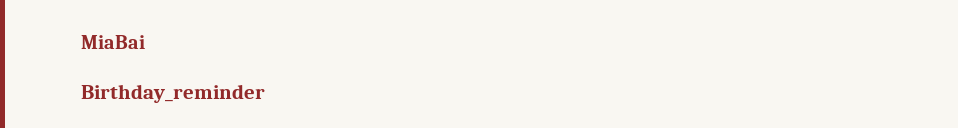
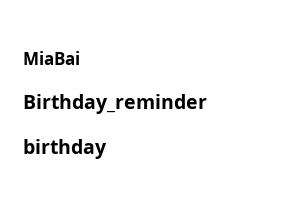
+ birthday

